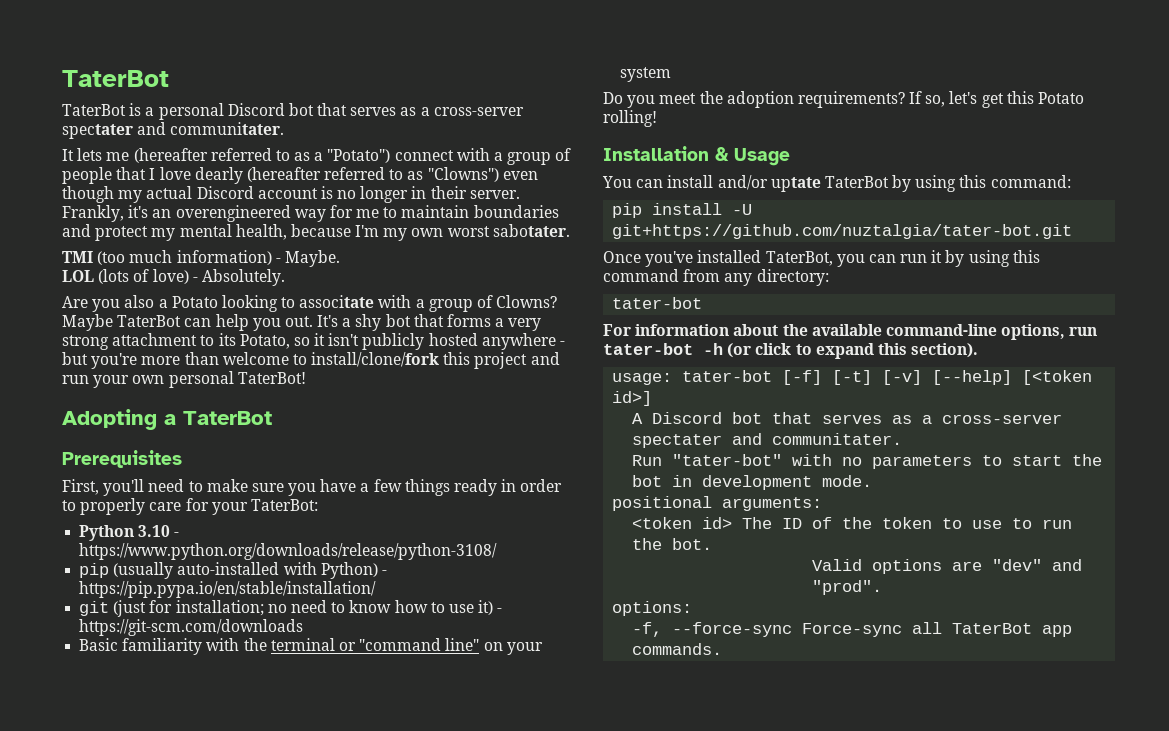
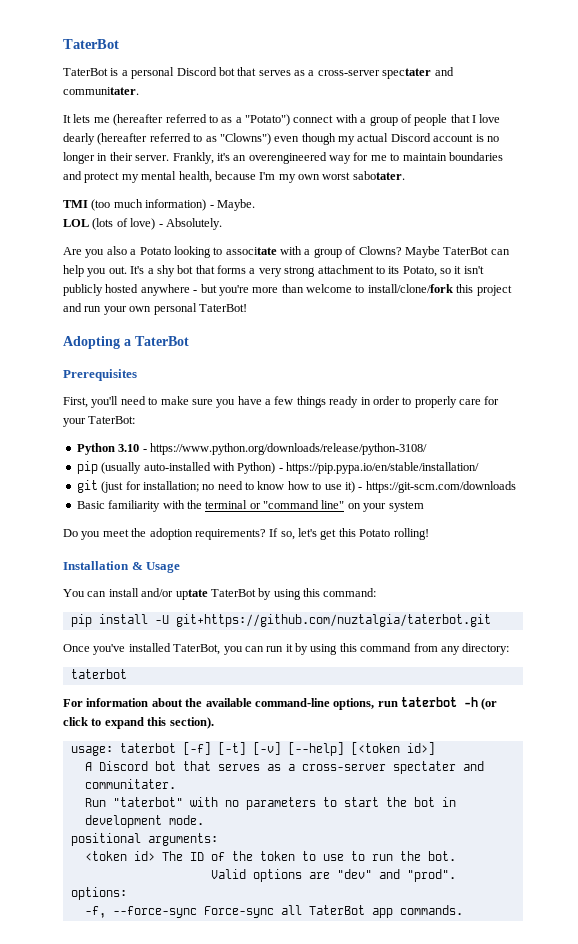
- pip install -U git+https://github.com/nuztalgia/tater-bot.git
+ pip install -U git+https://github.com/nuztalgia/taterbot.git
  Once you've installed TaterBot, you can run it by using this command from any directory:
- tater-bot
+ taterbot
- For information about the available command-line options, run tater-bot -h (or click to expand this section).
+ For information about the available command-line options, run taterbot -h (or click to expand this section).
- usage: tater-bot [-f] [-t] [-v] [--help] [<token id>]
+ usage: taterbot [-f] [-t] [-v] [--help] [<token id>]
- Run "tater-bot" with no parameters to start the bot in development mode.
+ Run "taterbot" with no parameters to start the bot in development mode.

